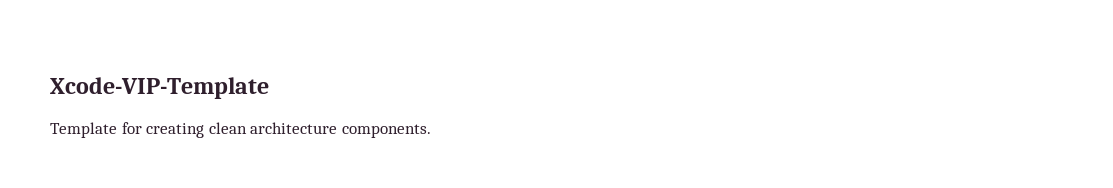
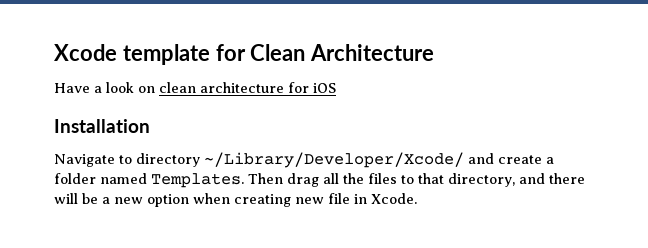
- Xcode-VIP-Template
- Template for creating clean architecture components.
+ Xcode template for Clean Architecture
+ Have a look on clean architecture for iOS
+ Installation
+ Navigate to directory ~/Library/Developer/Xcode/ and create a folder named Templates. Then drag all the files to that directory, and there will be a new option when creating new file in Xcode.

